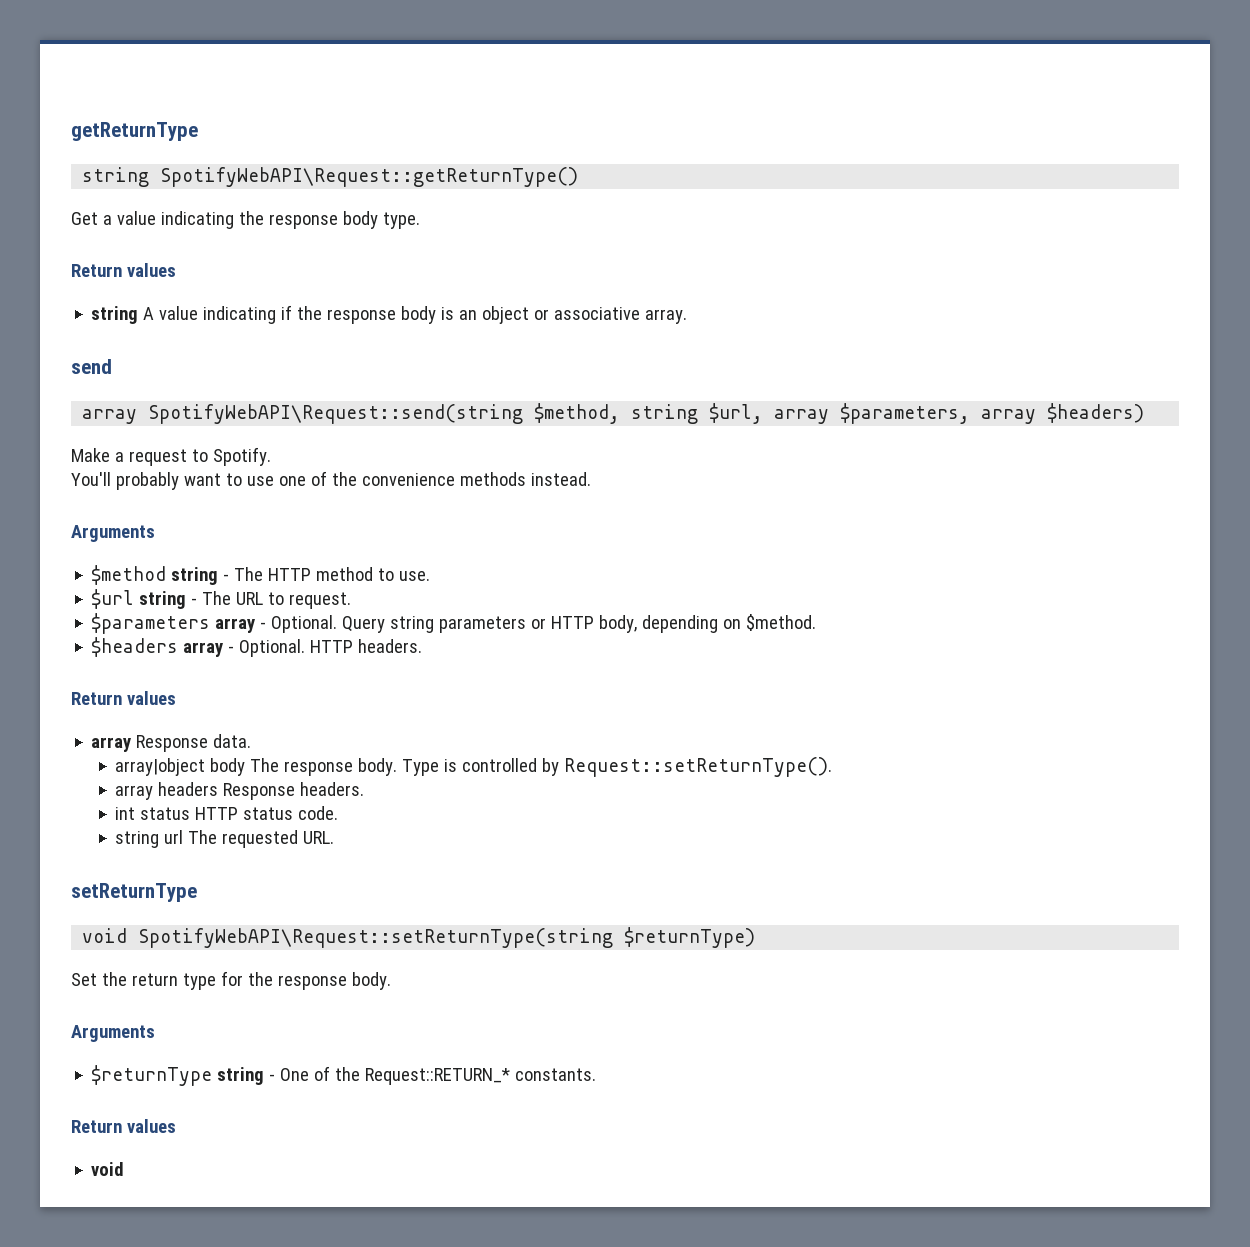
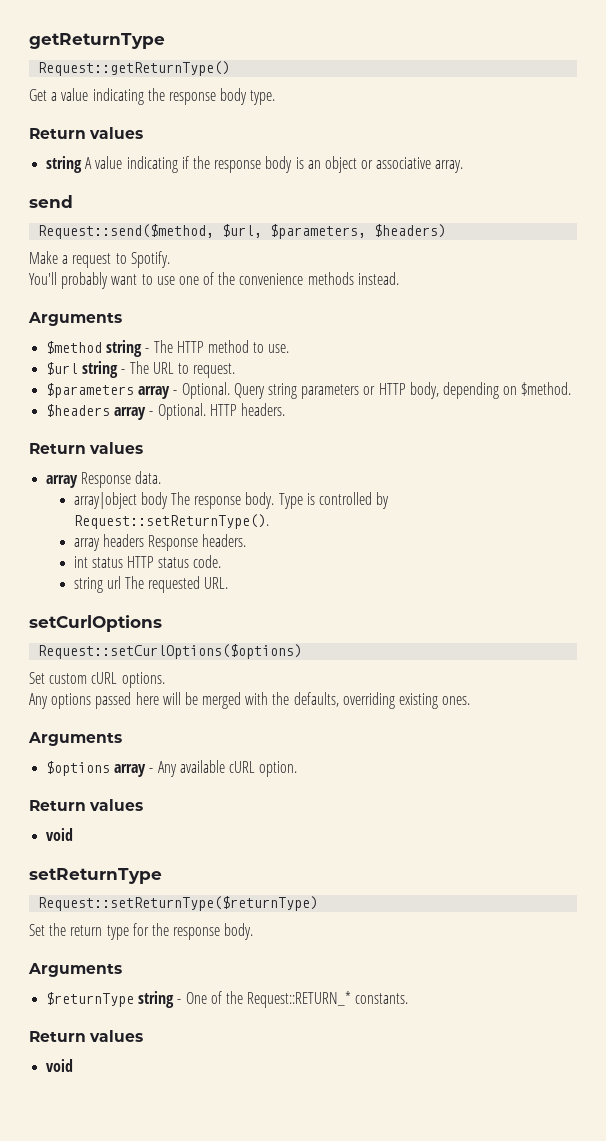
- string SpotifyWebAPI\Request::getReturnType()
+ Request::getReturnType()
- array SpotifyWebAPI\Request::send(string $method, string $url, array $parameters, array $headers)
+ Request::send($method, $url, $parameters, $headers)
+ setCurlOptions
+ Request::setCurlOptions($options)
+ Set custom cURL options.
+ Any options passed here will be merged with the defaults, overriding existing ones.
+ Arguments
+ $options array - Any available cURL option.
+ Return values
+ void
  setReturnType
- void SpotifyWebAPI\Request::setReturnType(string $returnType)
+ Request::setReturnType($returnType)

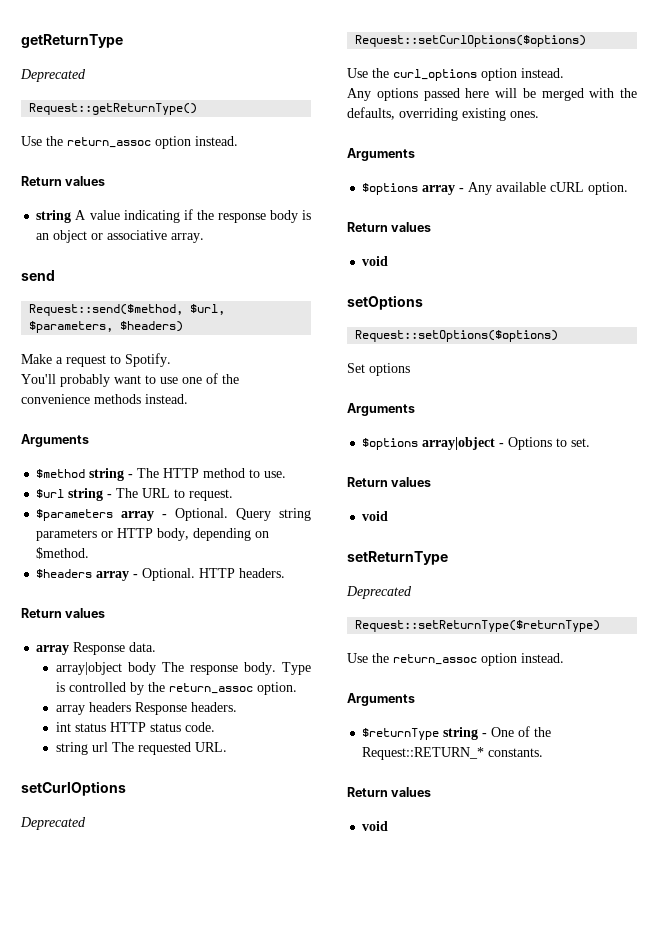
  getReturnType
+ Deprecated
  Request::getReturnType()
- Get a value indicating the response body type.
+ Use the return_assoc option instead.
- Type is controlled by Request::setReturnType().
+ Type is controlled by the return_assoc option.
  setCurlOptions
+ Deprecated
- Set custom cURL options.
+ Use the curl_options option instead.
+ setOptions
+ Request::setOptions($options)
+ Set options
+ Arguments
+ $options array|object - Options to set.
+ Return values
+ void
  setReturnType
+ Deprecated
  Request::setReturnType($returnType)
- Set the return type for the response body.
+ Use the return_assoc option instead.

